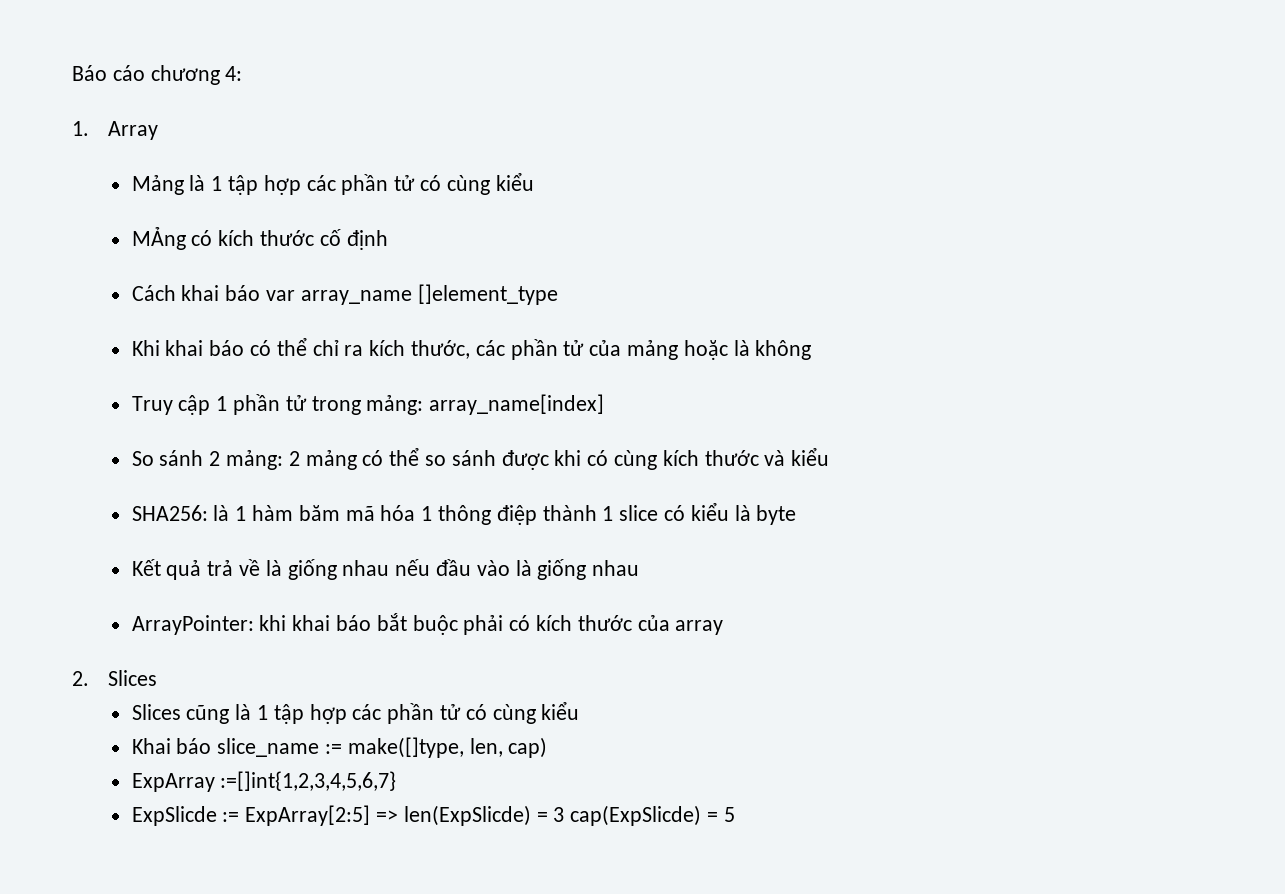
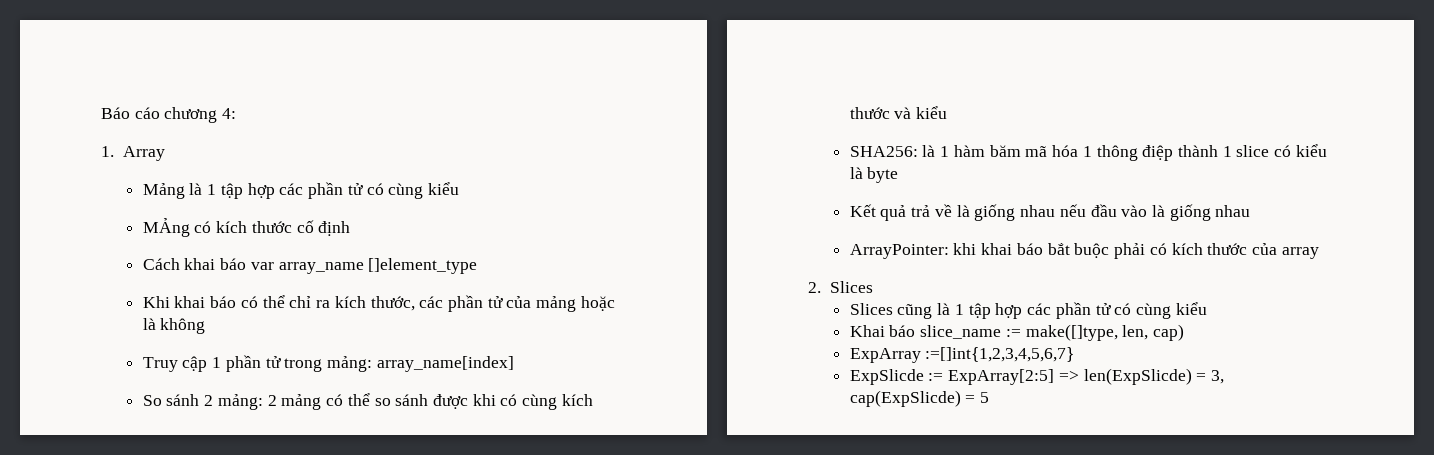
- ExpSlicde := ExpArray[2:5] => len(ExpSlicde) = 3 cap(ExpSlicde) = 5
+ ExpSlicde := ExpArray[2:5] => len(ExpSlicde) = 3, cap(ExpSlicde) = 5

